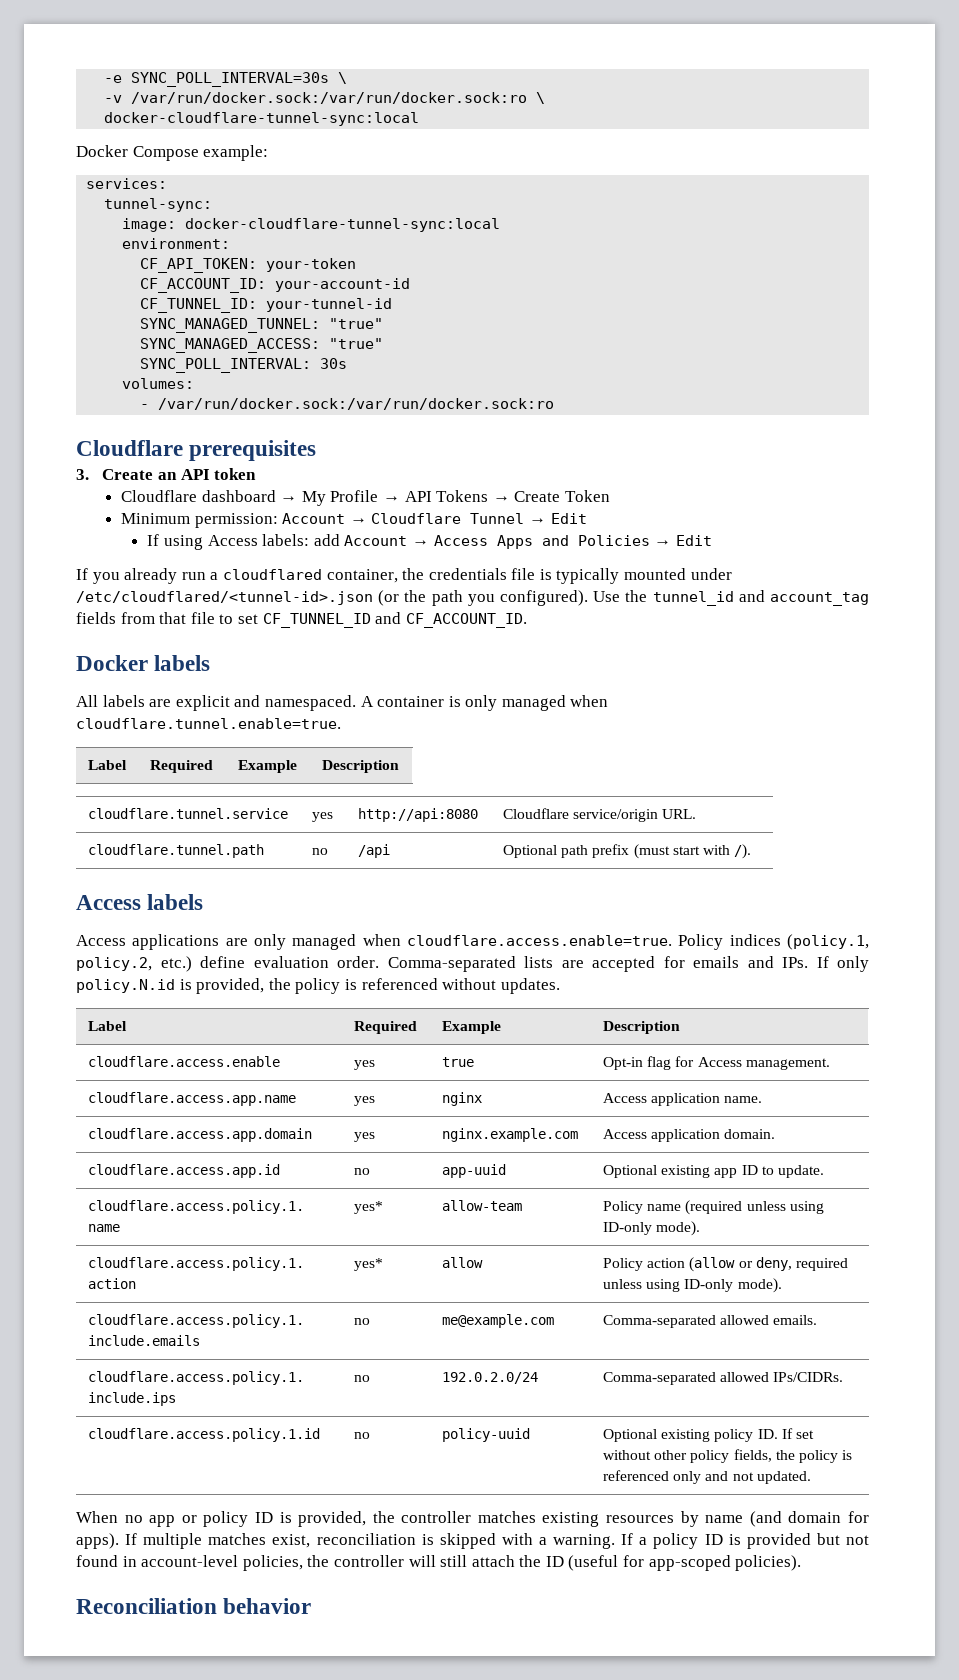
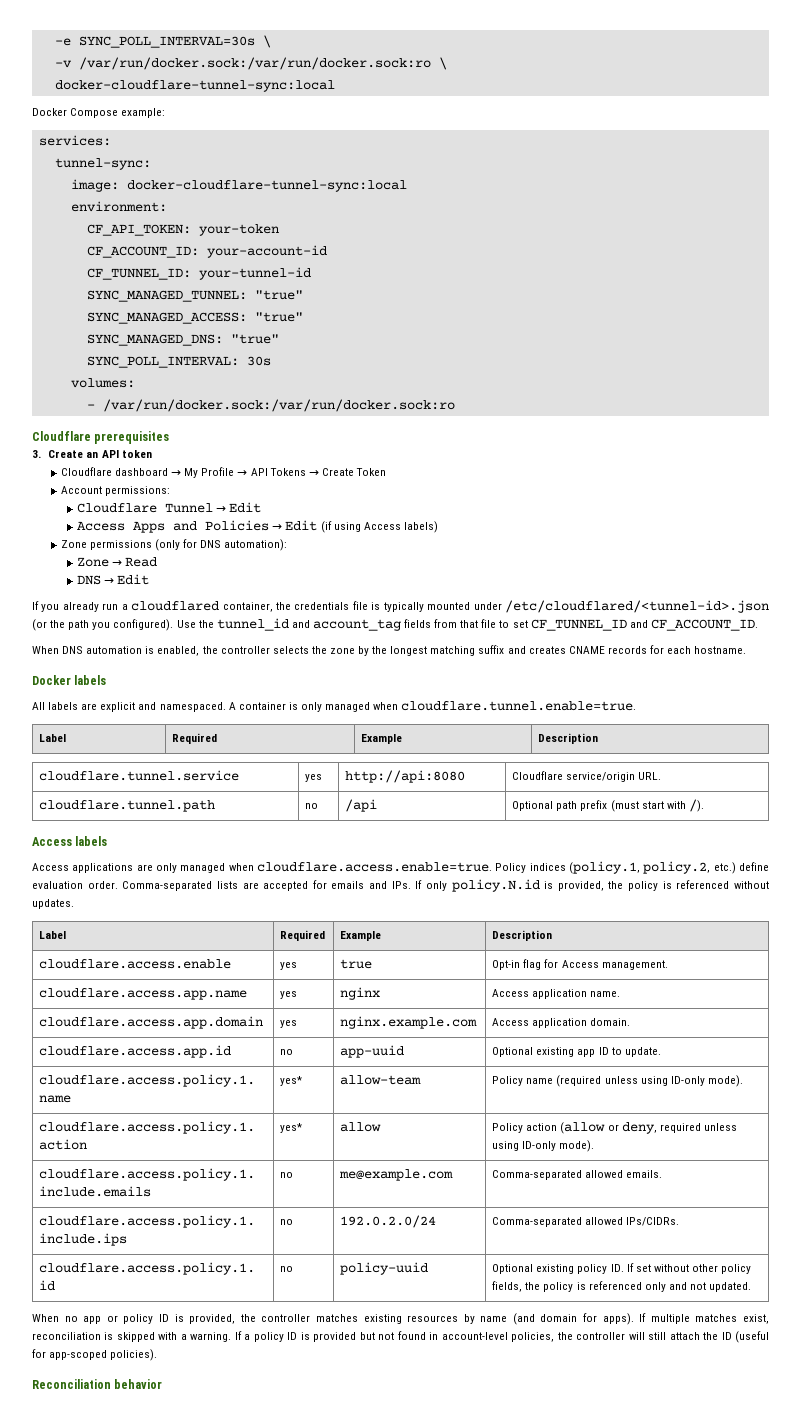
+ SYNC_MANAGED_DNS: "true"
- Minimum permission: Account → Cloudflare Tunnel → Edit
+ Account permissions:
+ Cloudflare Tunnel → Edit
- If using Access labels: add Account → Access Apps and Policies → Edit
+ Access Apps and Policies → Edit (if using Access labels)
+ Zone permissions (only for DNS automation):
+ Zone → Read
+ DNS → Edit
+ When DNS automation is enabled, the controller selects the zone by the longest matching suffix and creates CNAME records for each hostname.

